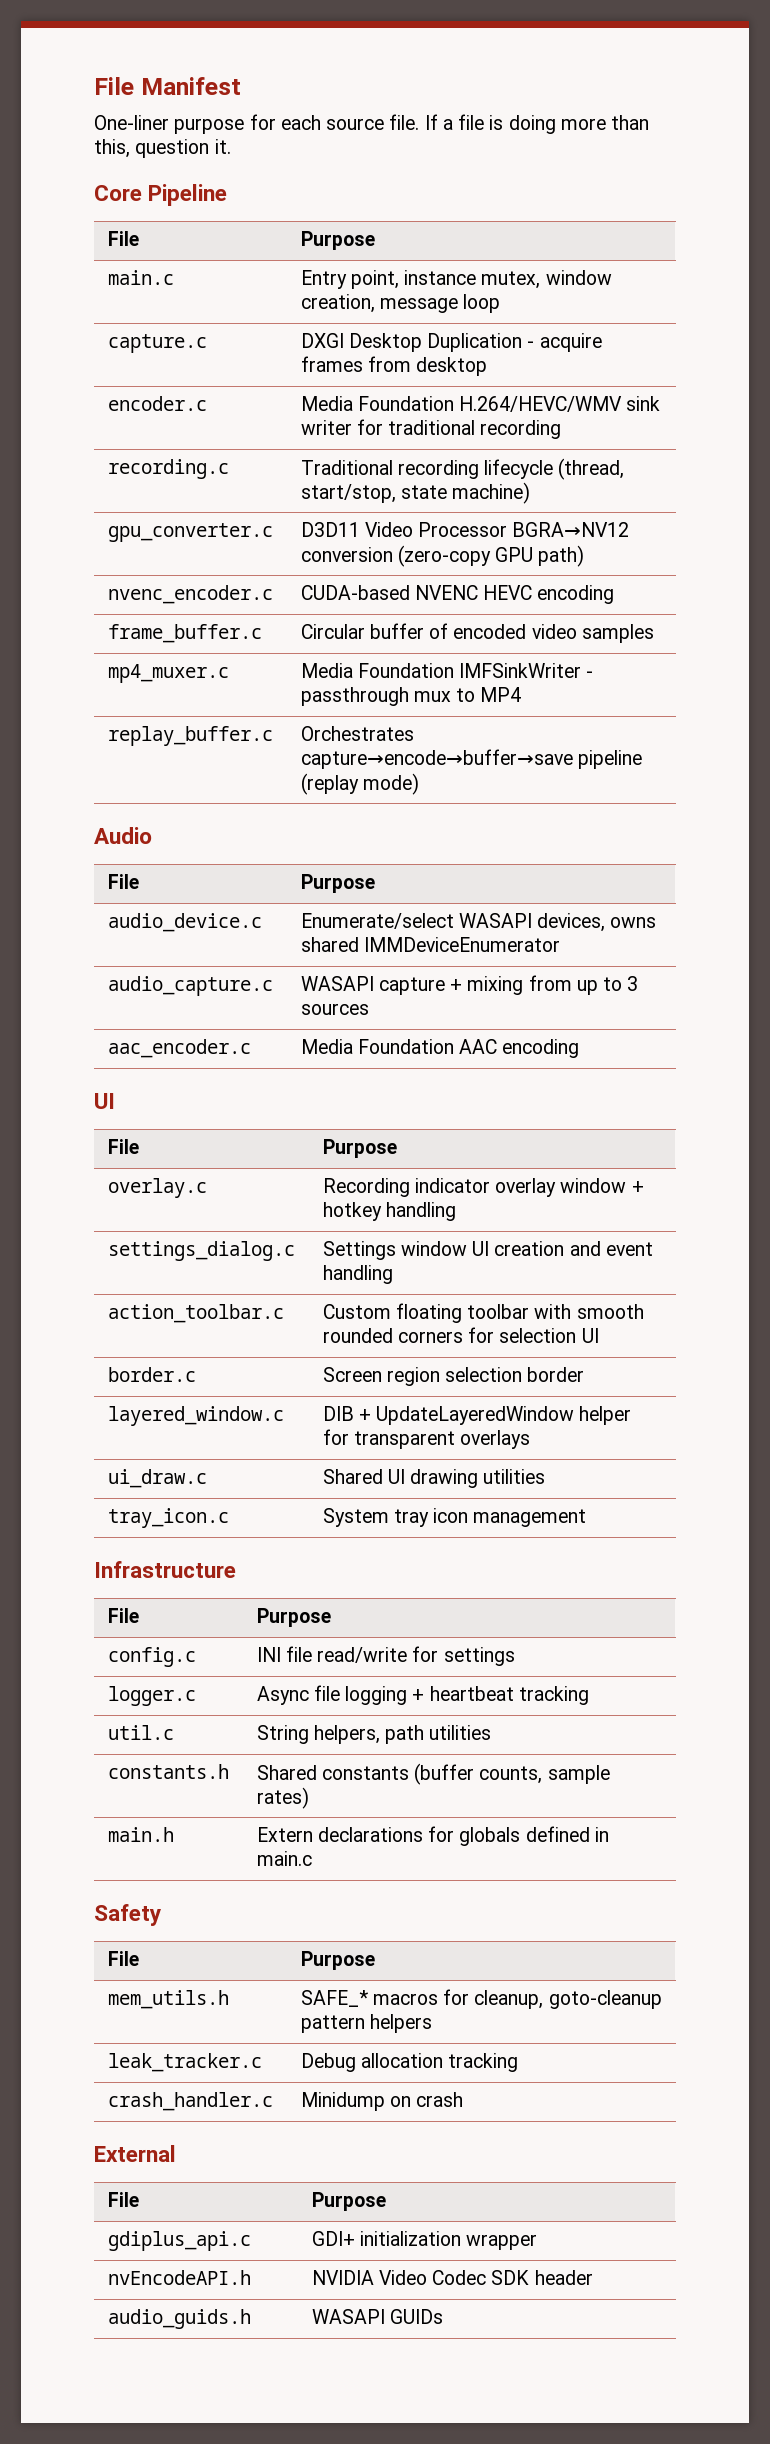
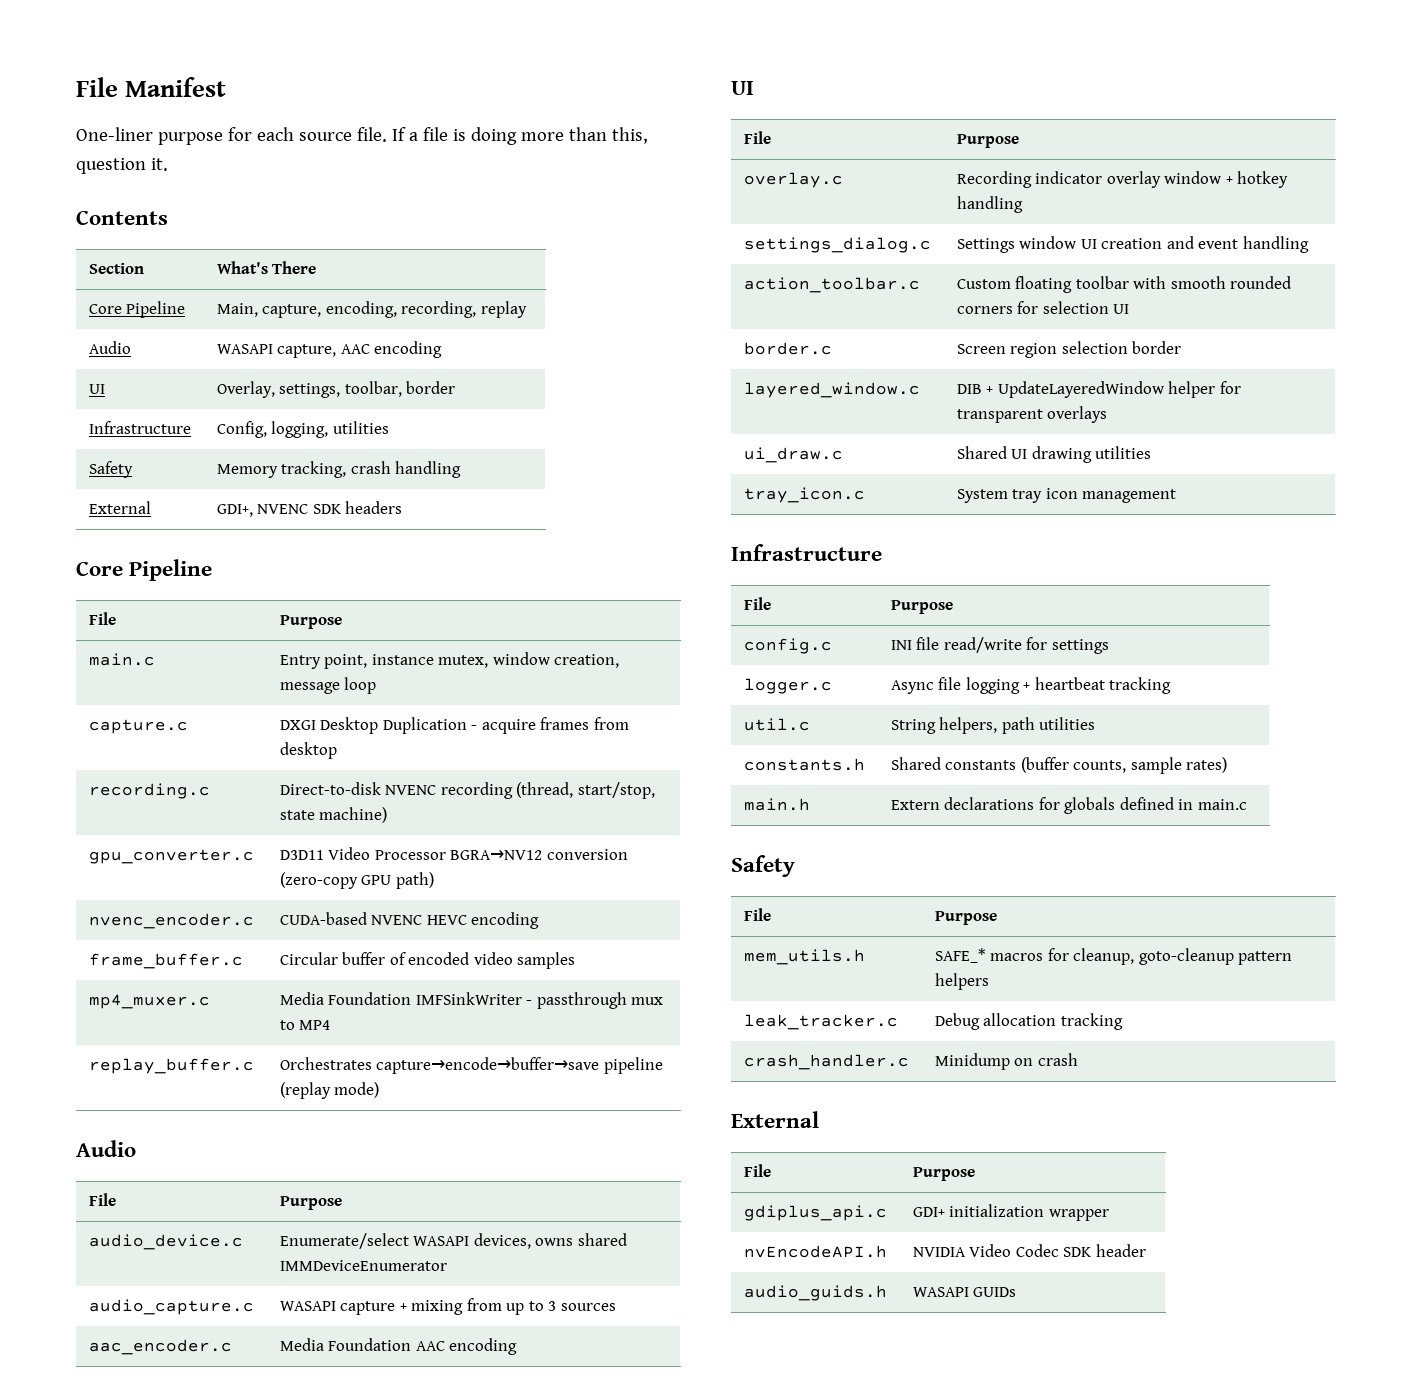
+ Contents
+ Section | What's There
+ Core Pipeline | Main, capture, encoding, recording, replay
+ Audio | WASAPI capture, AAC encoding
+ UI | Overlay, settings, toolbar, border
+ Infrastructure | Config, logging, utilities
+ Safety | Memory tracking, crash handling
+ External | GDI+, NVENC SDK headers
- encoder.c | Media Foundation H.264/HEVC/WMV sink writer for traditional recording
- recording.c | Traditional recording lifecycle (thread, start/stop, state machine)
+ recording.c | Direct-to-disk NVENC recording (thread, start/stop, state machine)

